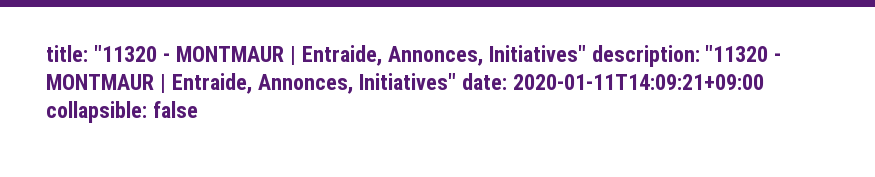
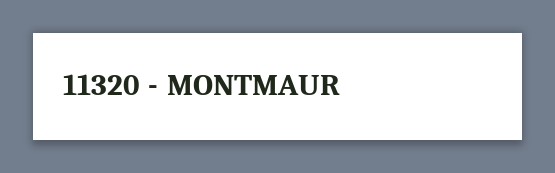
- title: "11320 - MONTMAUR | Entraide, Annonces, Initiatives" description: "11320 - MONTMAUR | Entraide, Annonces, Initiatives" date: 2020-01-11T14:09:21+09:00 collapsible: false
+ 11320 - MONTMAUR

